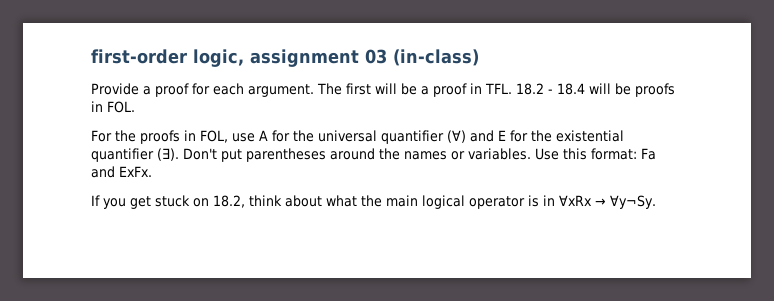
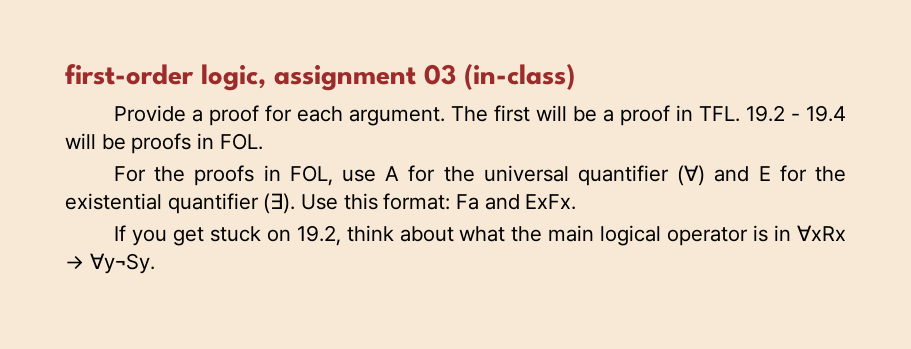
- The first will be a proof in TFL. 18.2 - 18.4 will be proofs in FOL.
+ The first will be a proof in TFL. 19.2 - 19.4 will be proofs in FOL.
- Don't put parentheses around the names or variables.
- If you get stuck on 18.2, think about what the main logical operator is in ∀xRx → ∀y¬Sy.
+ If you get stuck on 19.2, think about what the main logical operator is in ∀xRx → ∀y¬Sy.

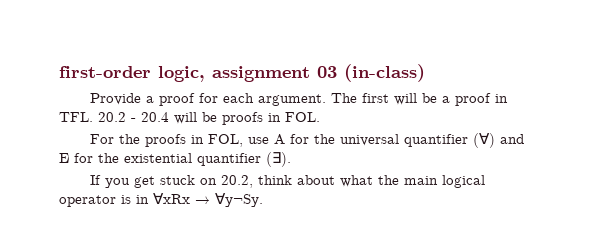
- The first will be a proof in TFL. 19.2 - 19.4 will be proofs in FOL.
+ The first will be a proof in TFL. 20.2 - 20.4 will be proofs in FOL.
- Use this format: Fa and ExFx.
- If you get stuck on 19.2, think about what the main logical operator is in ∀xRx → ∀y¬Sy.
+ If you get stuck on 20.2, think about what the main logical operator is in ∀xRx → ∀y¬Sy.

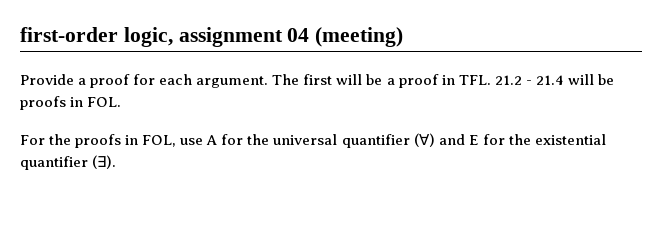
- first-order logic, assignment 03 (in-class)
+ first-order logic, assignment 04 (meeting)
- The first will be a proof in TFL. 20.2 - 20.4 will be proofs in FOL.
+ The first will be a proof in TFL. 21.2 - 21.4 will be proofs in FOL.
- If you get stuck on 20.2, think about what the main logical operator is in ∀xRx → ∀y¬Sy.

